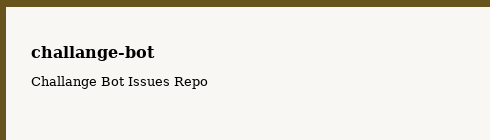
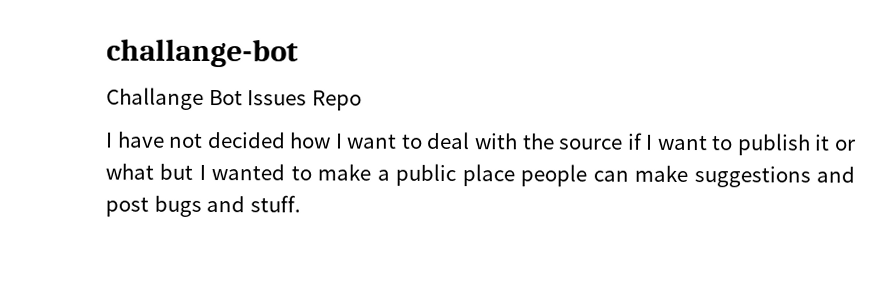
+ I have not decided how I want to deal with the source if I want to publish it or what but I wanted to make a public place people can make suggestions and post bugs and stuff.

